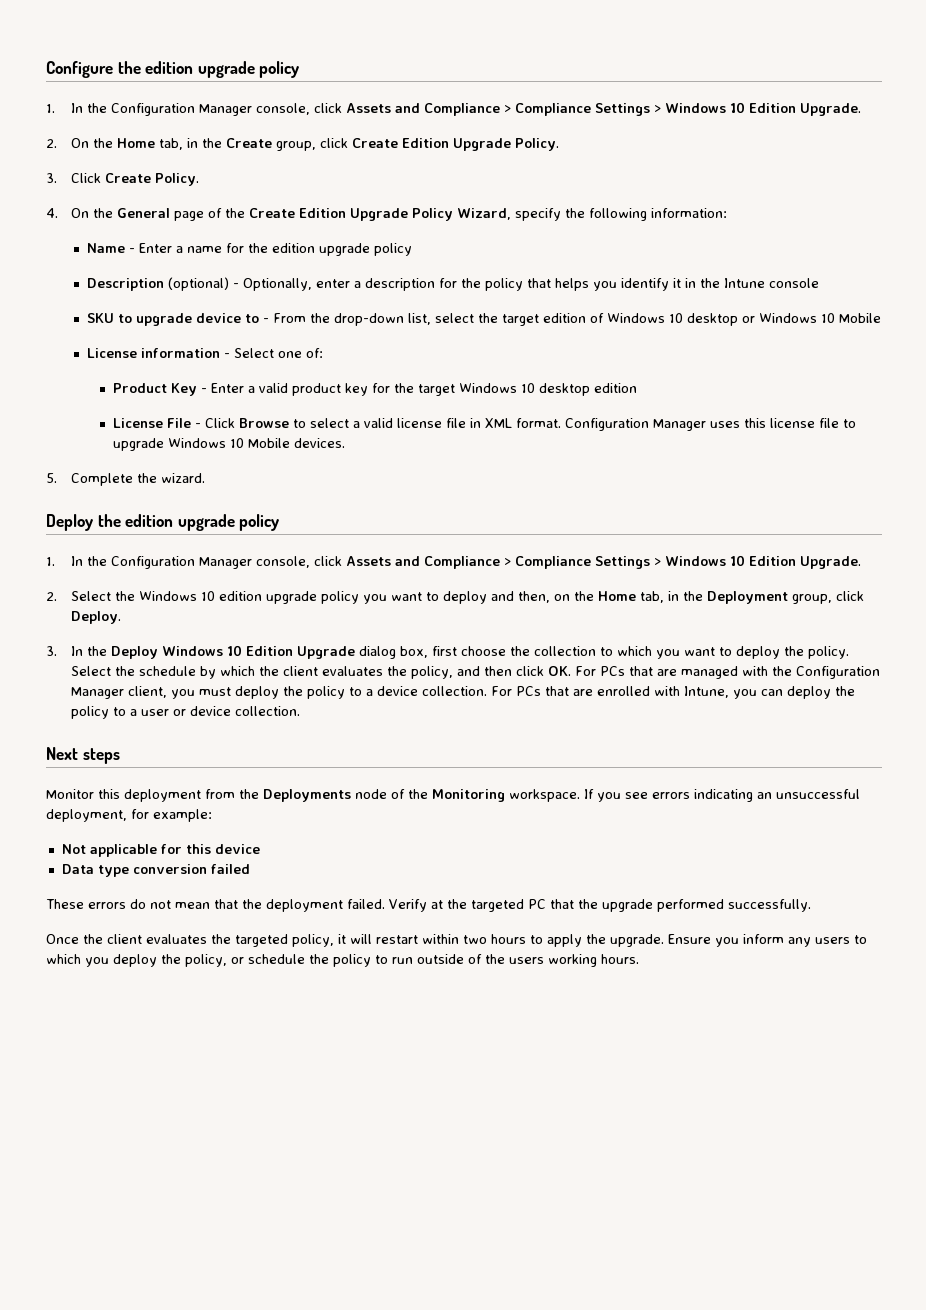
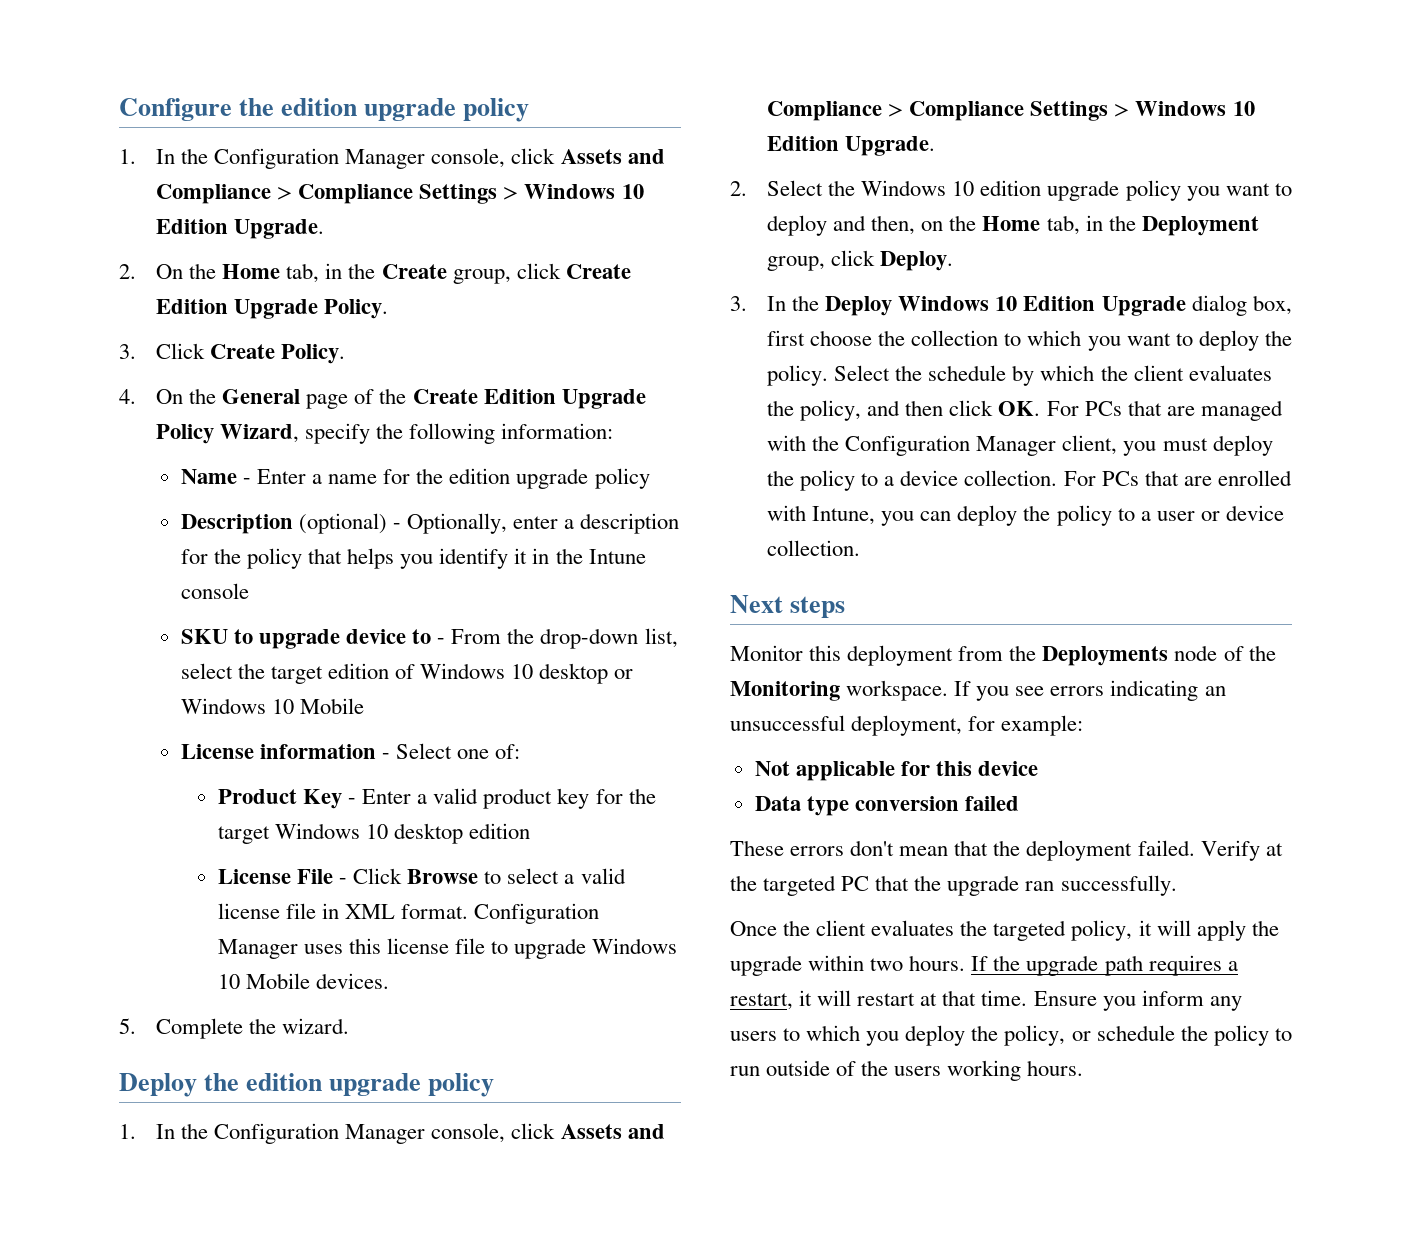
- These errors do not mean that the deployment failed.
+ These errors don't mean that the deployment failed.
- Verify at the targeted PC that the upgrade performed successfully.
+ Verify at the targeted PC that the upgrade ran successfully.
- Once the client evaluates the targeted policy, it will restart within two hours to apply the upgrade.
+ Once the client evaluates the targeted policy, it will apply the upgrade within two hours. If the upgrade path requires a restart, it will restart at that time.

